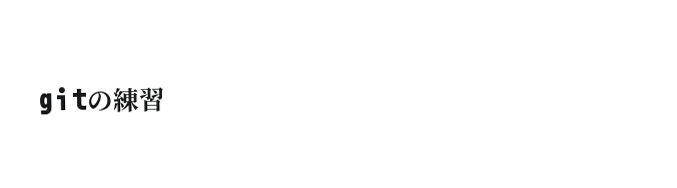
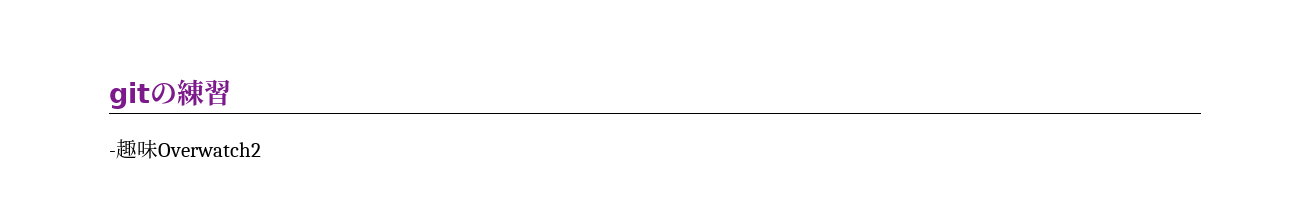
+ -趣味Overwatch2

